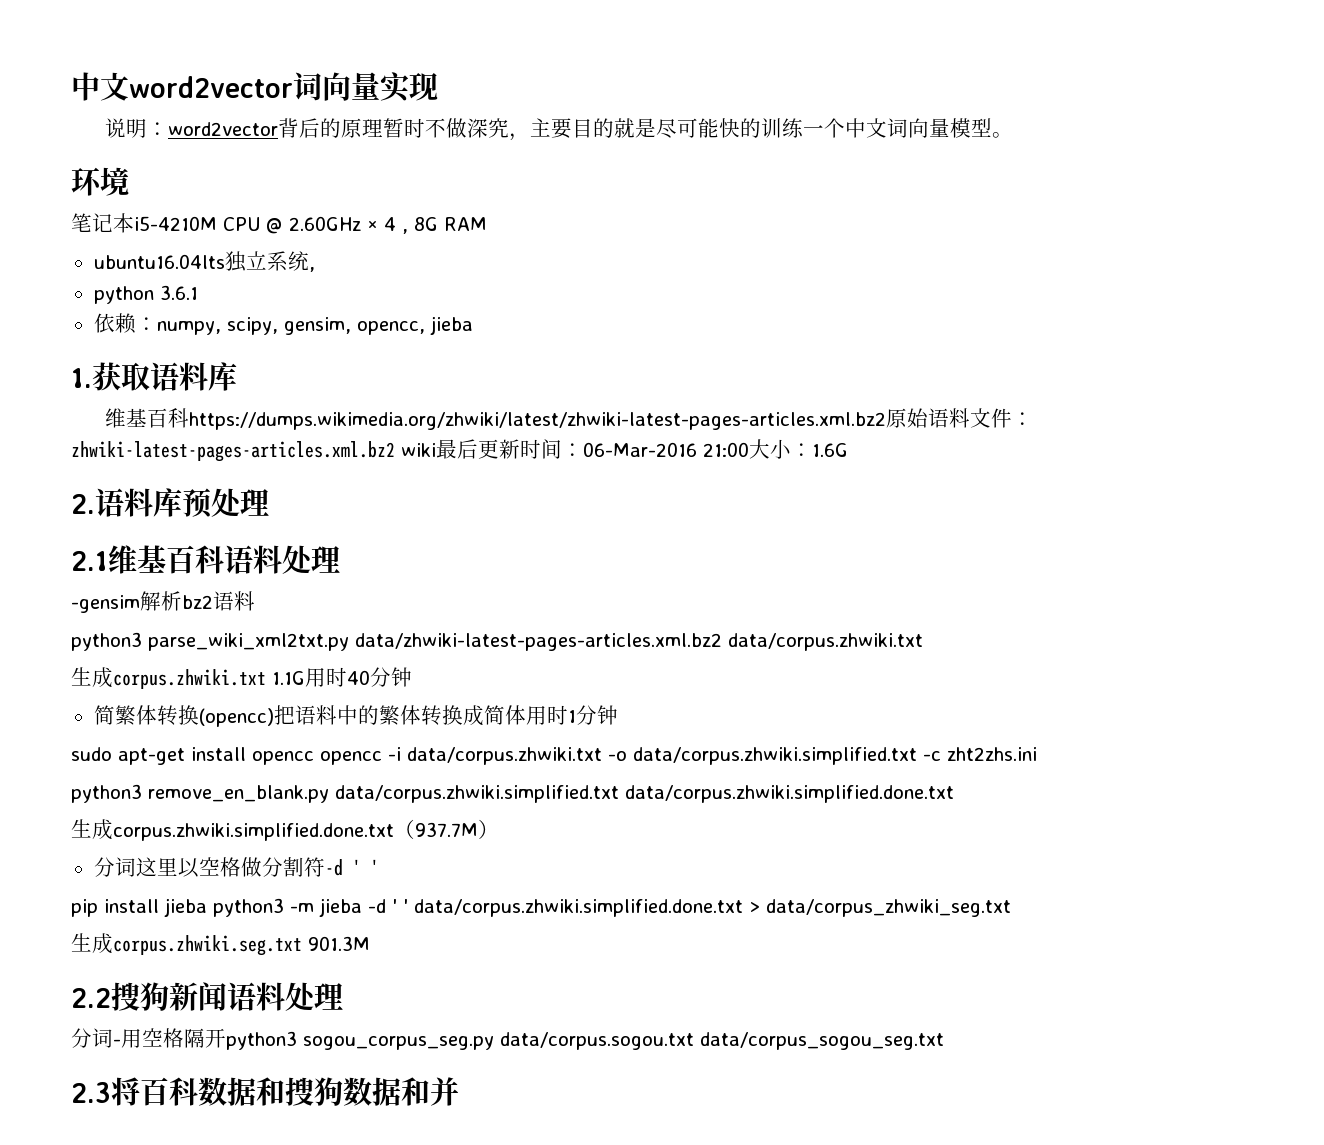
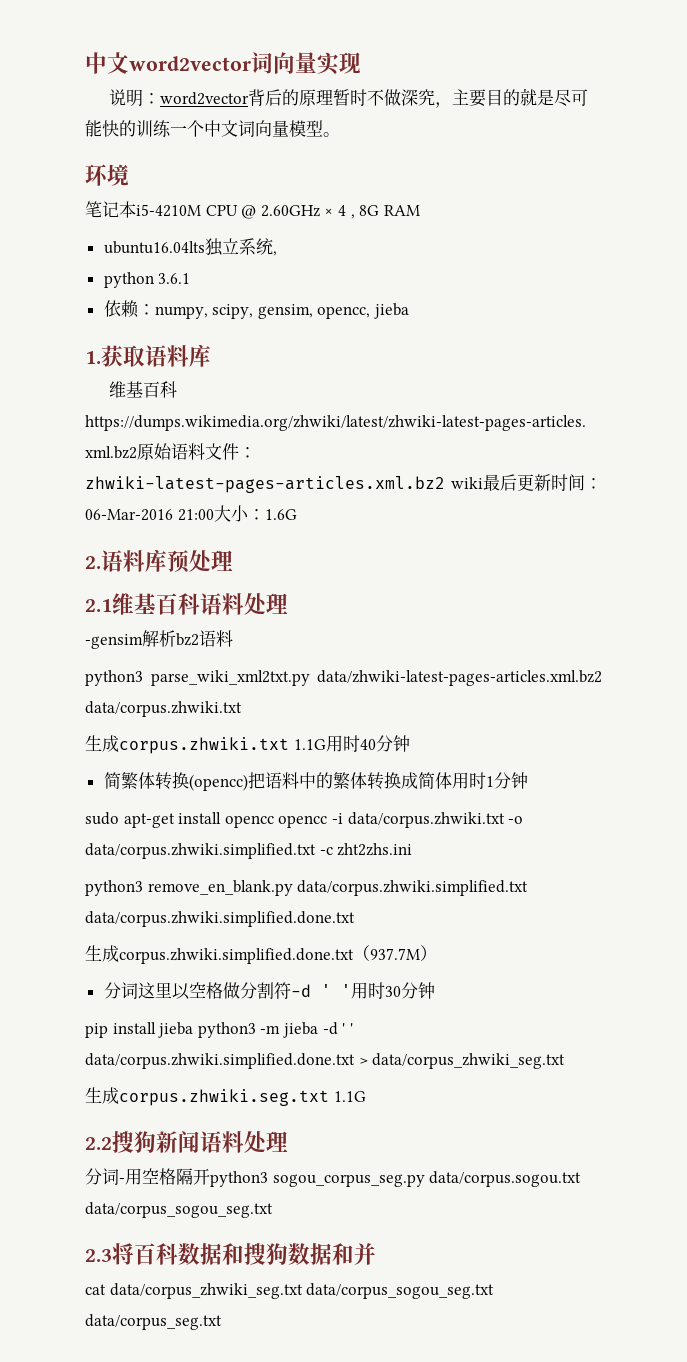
- 分词这里以空格做分割符-d ' '
+ 分词这里以空格做分割符-d ' '用时30分钟
- 生成corpus.zhwiki.seg.txt 901.3M
+ 生成corpus.zhwiki.seg.txt 1.1G
+ cat data/corpus_zhwiki_seg.txt data/corpus_sogou_seg.txt data/corpus_seg.txt

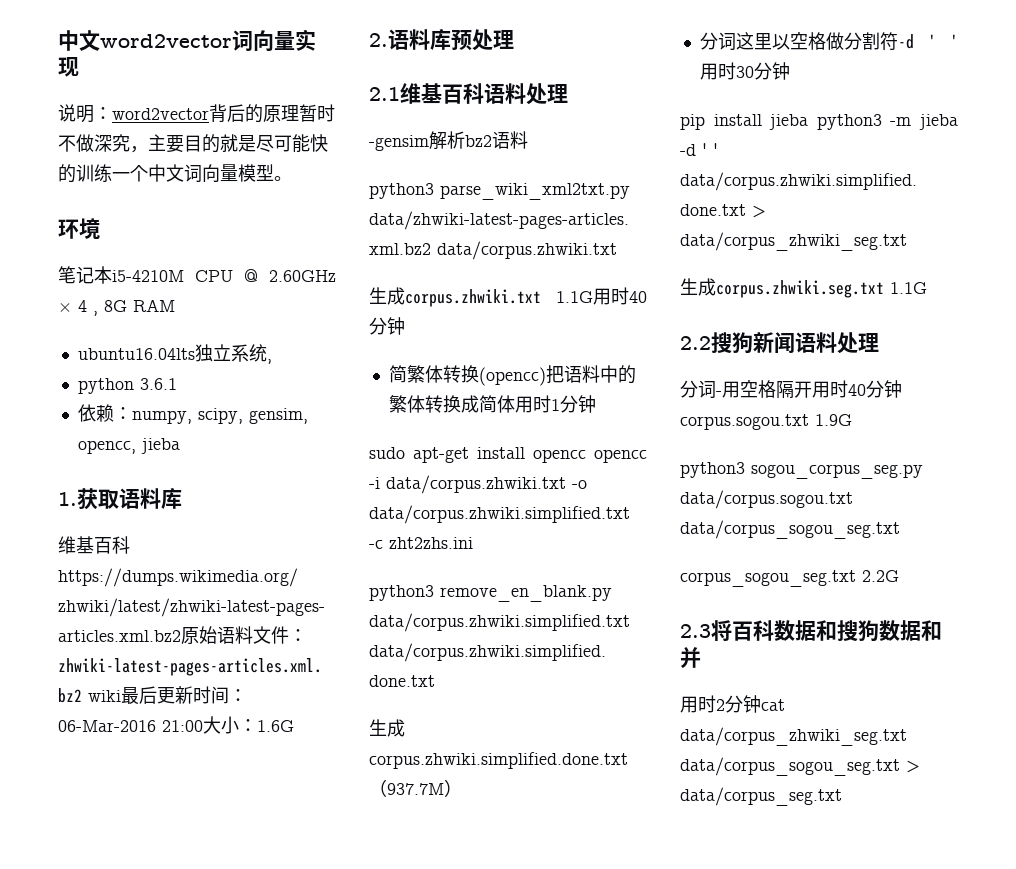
- 分词-用空格隔开python3 sogou_corpus_seg.py data/corpus.sogou.txt data/corpus_sogou_seg.txt
+ 分词-用空格隔开用时40分钟corpus.sogou.txt 1.9G
+ python3 sogou_corpus_seg.py data/corpus.sogou.txt data/corpus_sogou_seg.txt
+ corpus_sogou_seg.txt 2.2G
- cat data/corpus_zhwiki_seg.txt data/corpus_sogou_seg.txt data/corpus_seg.txt
+ 用时2分钟cat data/corpus_zhwiki_seg.txt data/corpus_sogou_seg.txt > data/corpus_seg.txt

